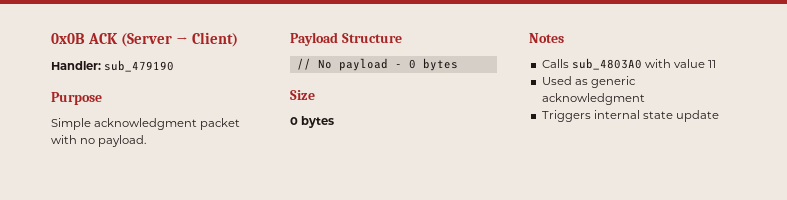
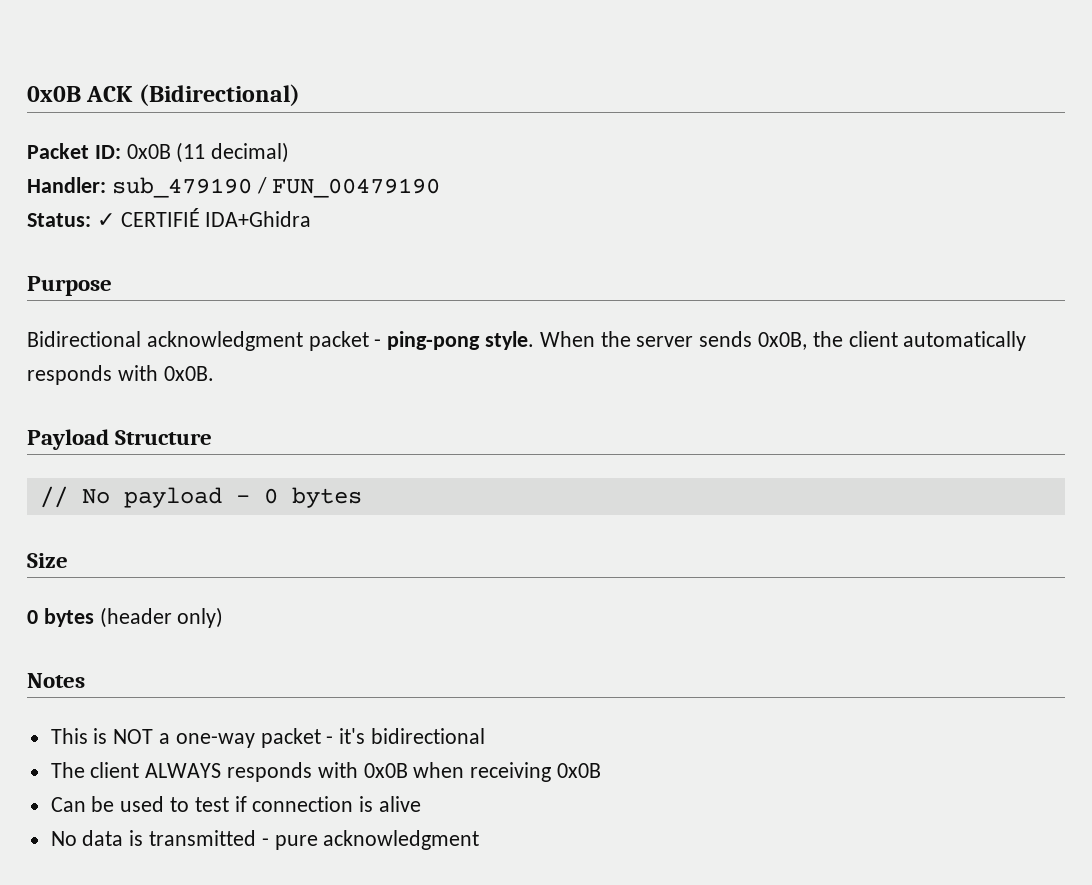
- 0x0B ACK (Server → Client)
- Handler: sub_479190
+ 0x0B ACK (Bidirectional)
+ Packet ID: 0x0B (11 decimal)
+ Handler: sub_479190 / FUN_00479190
+ Status: ✓ CERTIFIÉ IDA+Ghidra
- Simple acknowledgment packet with no payload.
+ Bidirectional acknowledgment packet - ping-pong style. When the server sends 0x0B, the client automatically responds with 0x0B.
  Size
- 0 bytes
+ 0 bytes (header only)
- Calls sub_4803A0 with value 11
- Used as generic acknowledgment
- Triggers internal state update
+ This is NOT a one-way packet - it's bidirectional
+ The client ALWAYS responds with 0x0B when receiving 0x0B
+ Can be used to test if connection is alive
+ No data is transmitted - pure acknowledgment

